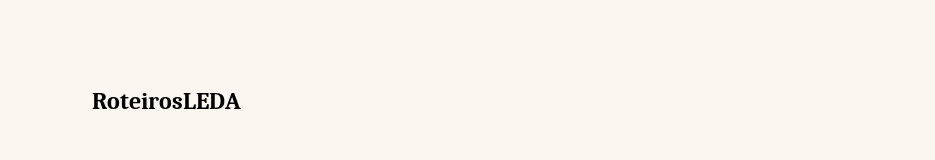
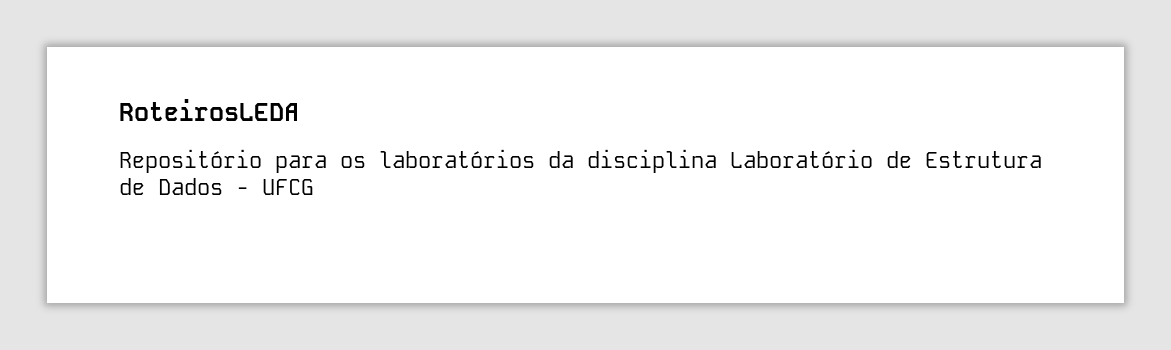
+ Repositório para os laboratórios da disciplina Laboratório de Estrutura de Dados - UFCG

